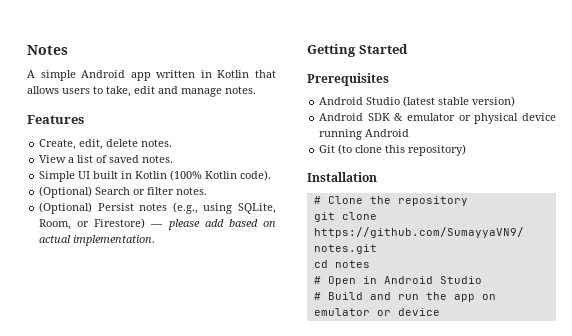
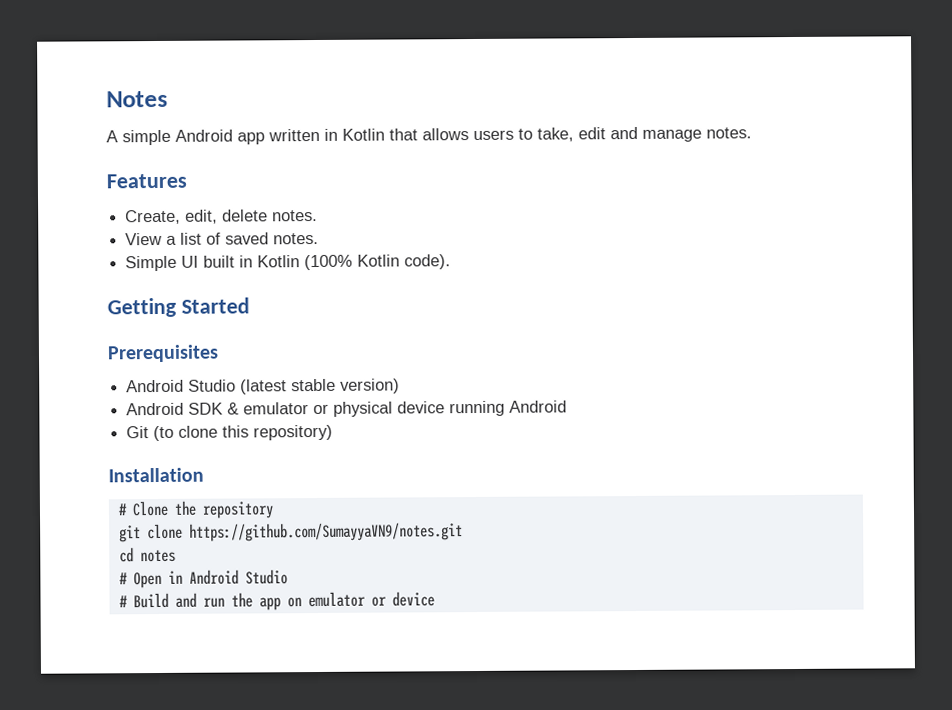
- (Optional) Search or filter notes.
- (Optional) Persist notes (e.g., using SQLite, Room, or Firestore) — please add based on actual implementation.

